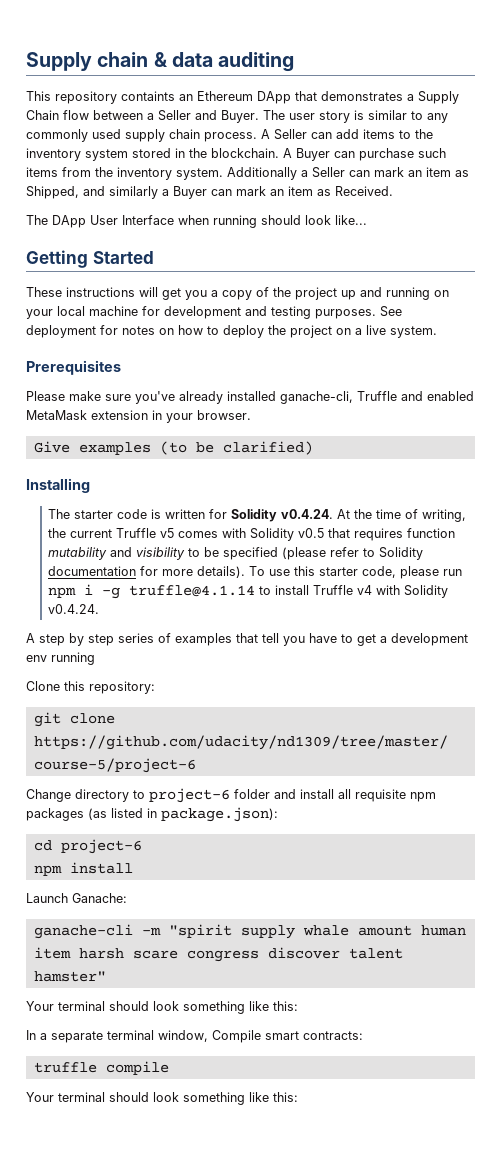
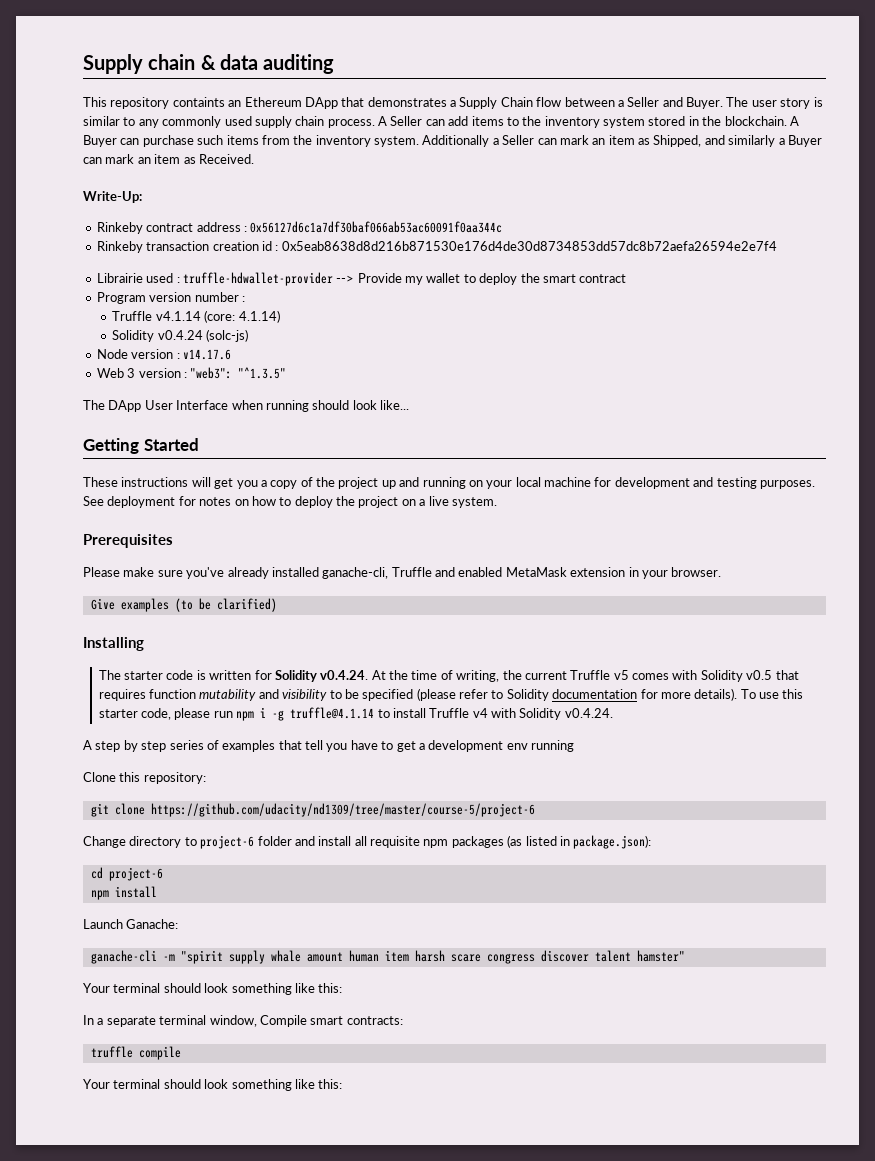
+ Write-Up:
+ Rinkeby contract address : 0x56127d6c1a7df30baf066ab53ac60091f0aa344c
+ Rinkeby transaction creation id : 0x5eab8638d8d216b871530e176d4de30d8734853dd57dc8b72aefa26594e2e7f4
+ Librairie used : truffle-hdwallet-provider --> Provide my wallet to deploy the smart contract
+ Program version number :
+ Truffle v4.1.14 (core: 4.1.14)
+ Solidity v0.4.24 (solc-js)
+ Node version : v14.17.6
+ Web 3 version : "web3": "^1.3.5"

